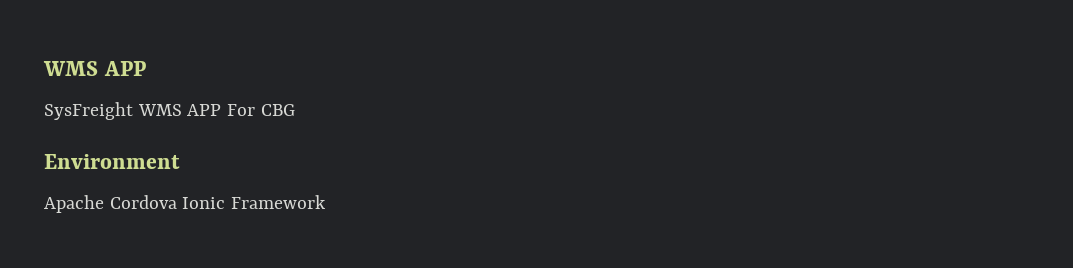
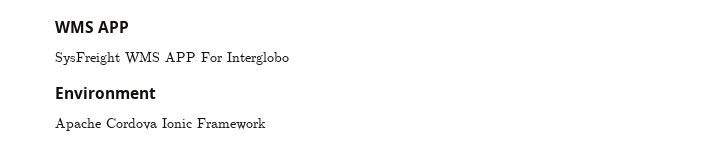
- SysFreight WMS APP For CBG
+ SysFreight WMS APP For Interglobo

